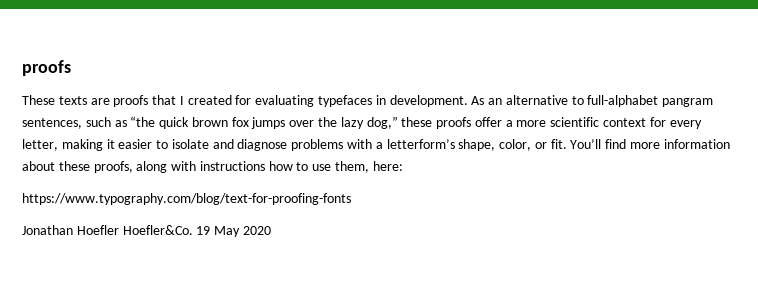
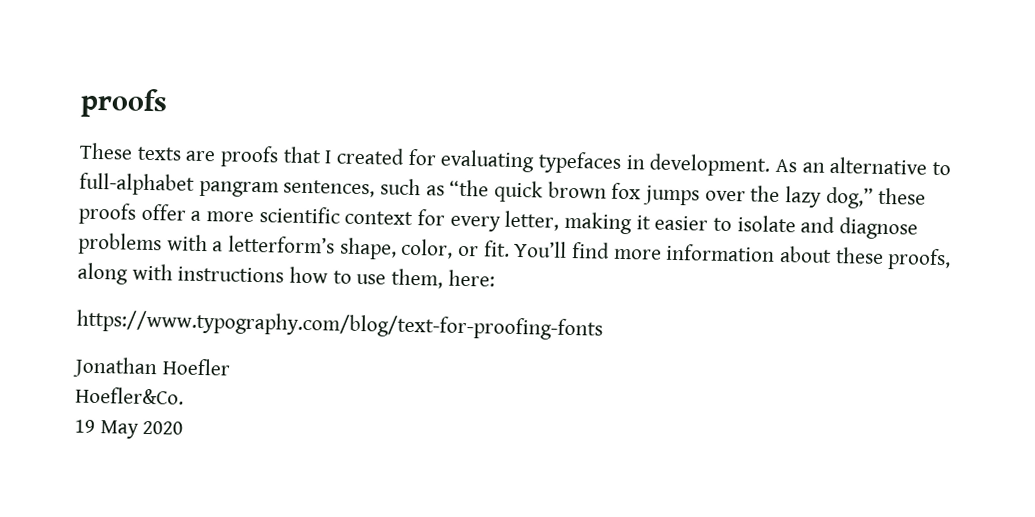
- Jonathan Hoefler Hoefler&Co. 19 May 2020
+ Jonathan Hoefler
+ Hoefler&Co.
+ 19 May 2020

